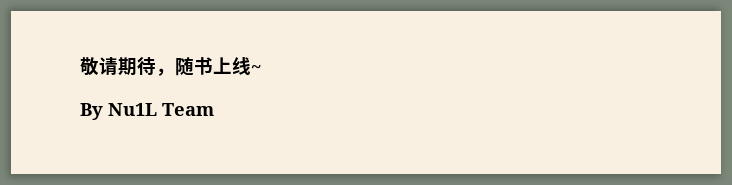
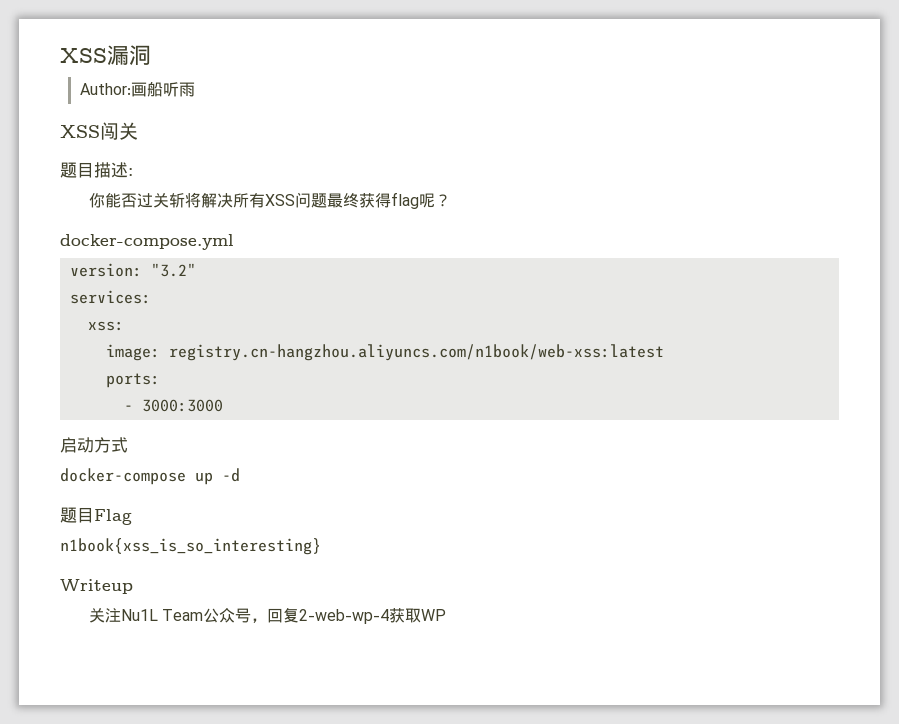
- 敬请期待，随书上线~
- By Nu1L Team
+ XSS漏洞
+ Author:画船听雨
+ XSS闯关
+ 题目描述:
+ 你能否过关斩将解决所有XSS问题最终获得flag呢？
+ docker-compose.yml
+ version: "3.2"
+ services:
+ xss:
+ image: registry.cn-hangzhou.aliyuncs.com/n1book/web-xss:latest
+ ports:
+ - 3000:3000
+ 启动方式
+ docker-compose up -d
+ 题目Flag
+ n1book{xss_is_so_interesting}
+ Writeup
+ 关注Nu1L Team公众号，回复2-web-wp-4获取WP

